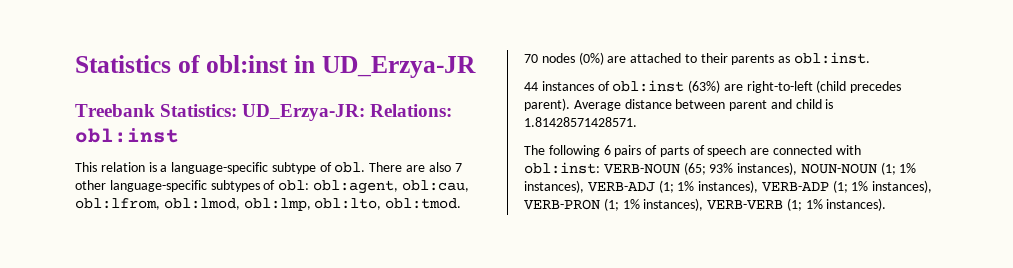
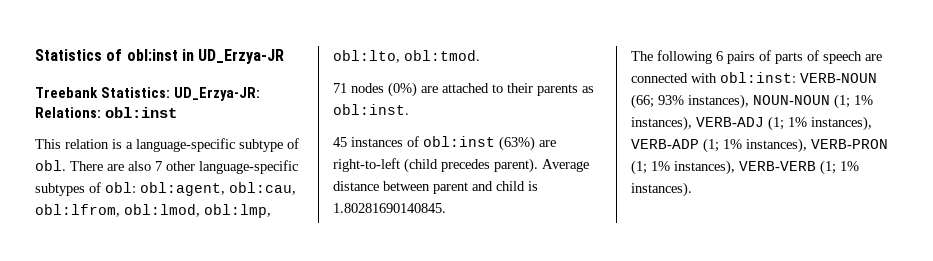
- 70 nodes (0%) are attached to their parents as obl:inst.
+ 71 nodes (0%) are attached to their parents as obl:inst.
- 44 instances of obl:inst (63%) are right-to-left (child precedes parent).
+ 45 instances of obl:inst (63%) are right-to-left (child precedes parent).
- Average distance between parent and child is 1.81428571428571.
+ Average distance between parent and child is 1.80281690140845.
- The following 6 pairs of parts of speech are connected with obl:inst: VERB-NOUN (65; 93% instances), NOUN-NOUN (1; 1% instances), VERB-ADJ (1; 1% instances), VERB-ADP (1; 1% instances), VERB-PRON (1; 1% instances), VERB-VERB (1; 1% instances).
+ The following 6 pairs of parts of speech are connected with obl:inst: VERB-NOUN (66; 93% instances), NOUN-NOUN (1; 1% instances), VERB-ADJ (1; 1% instances), VERB-ADP (1; 1% instances), VERB-PRON (1; 1% instances), VERB-VERB (1; 1% instances).

